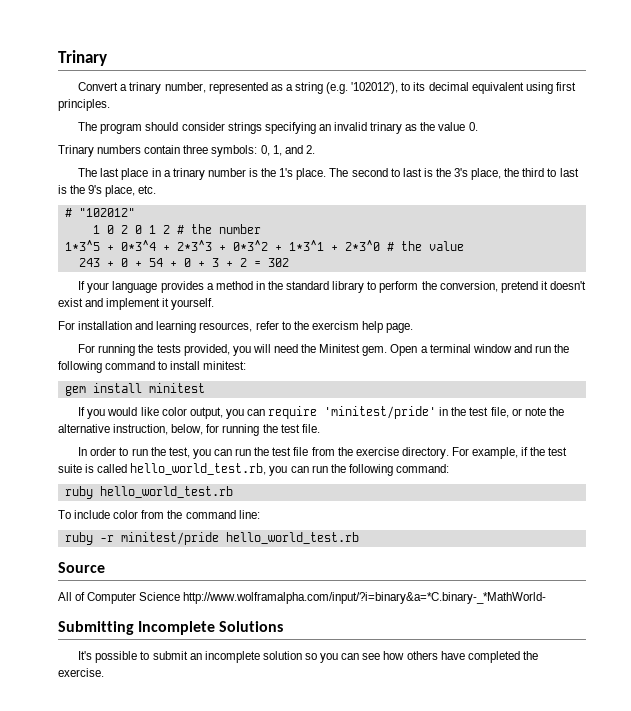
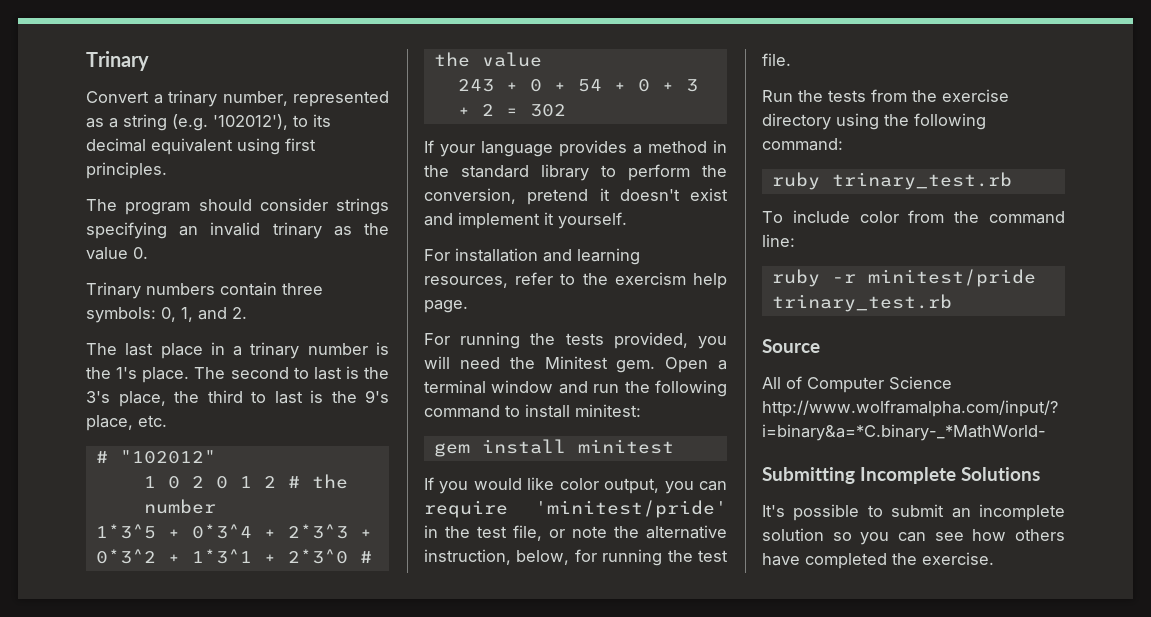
- In order to run the test, you can run the test file from the exercise directory. For example, if the test suite is called hello_world_test.rb, you can run the following command:
+ Run the tests from the exercise directory using the following command:
- ruby hello_world_test.rb
+ ruby trinary_test.rb
- ruby -r minitest/pride hello_world_test.rb
+ ruby -r minitest/pride trinary_test.rb

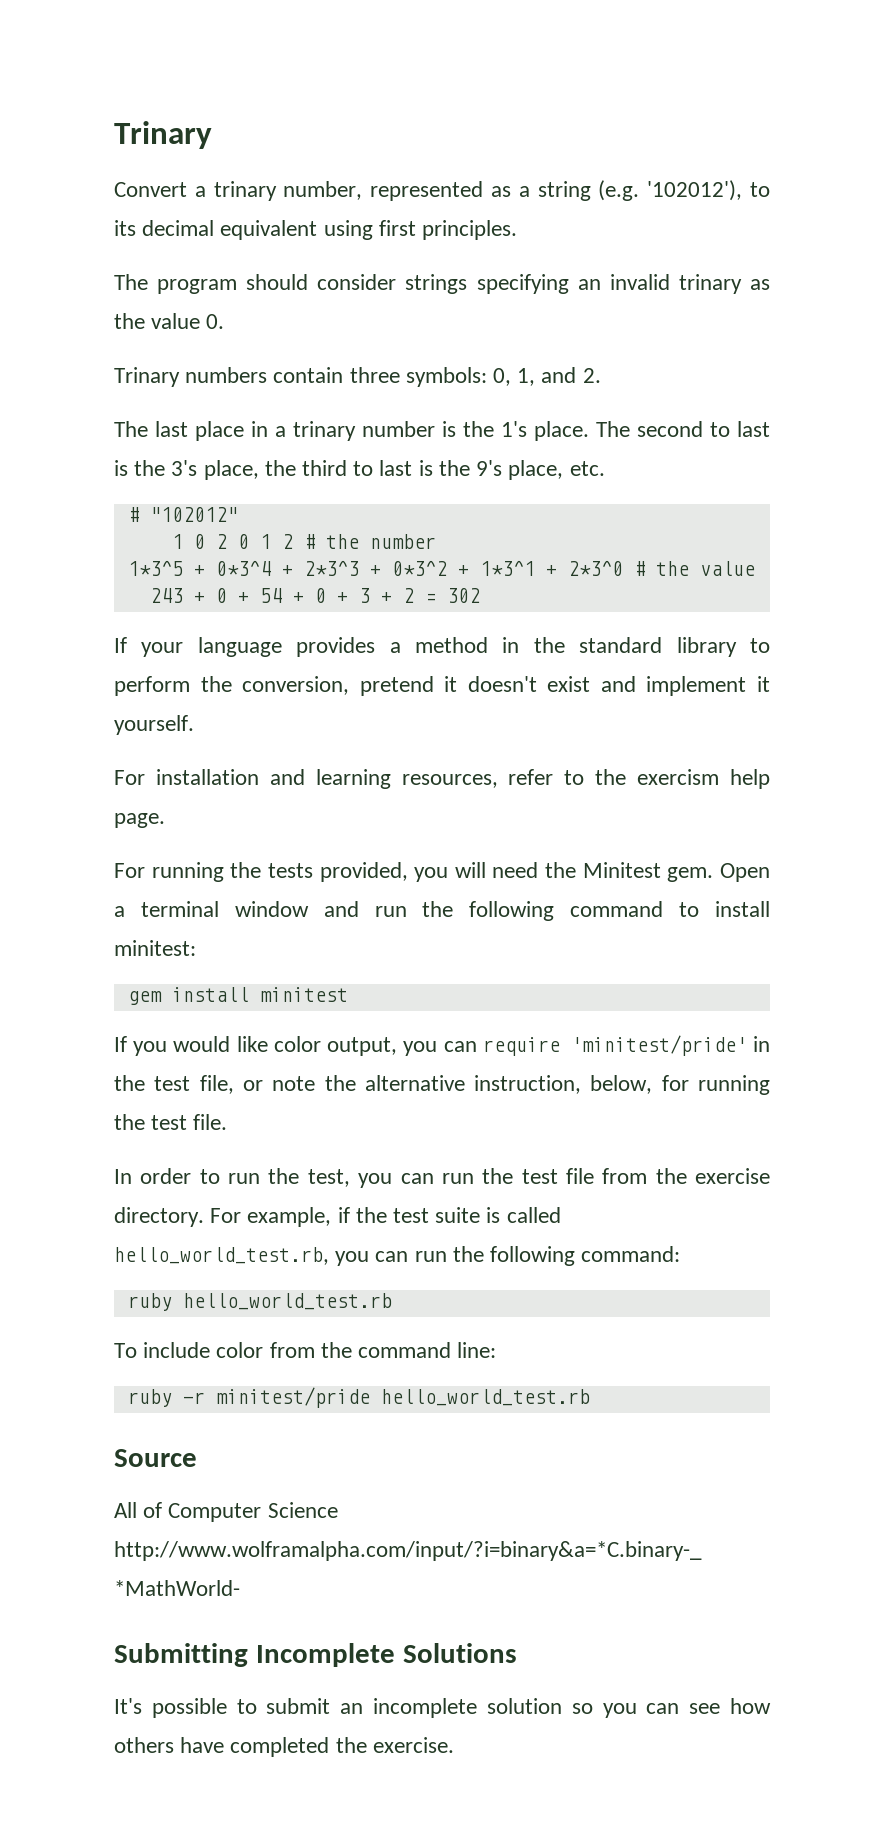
- Run the tests from the exercise directory using the following command:
+ In order to run the test, you can run the test file from the exercise directory. For example, if the test suite is called hello_world_test.rb, you can run the following command:
- ruby trinary_test.rb
+ ruby hello_world_test.rb
- ruby -r minitest/pride trinary_test.rb
+ ruby -r minitest/pride hello_world_test.rb

